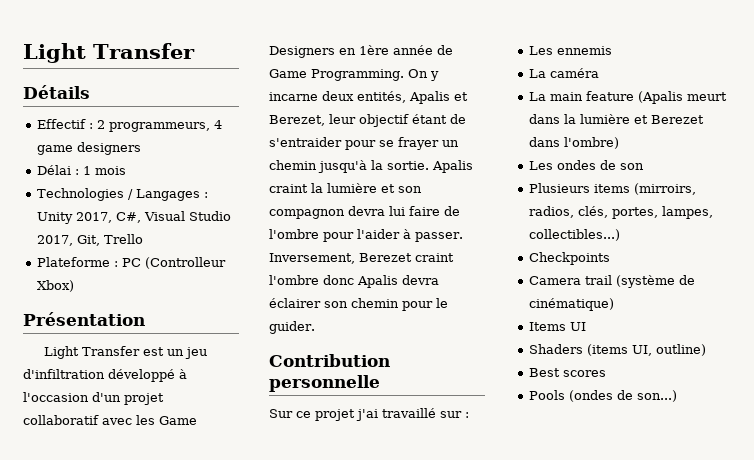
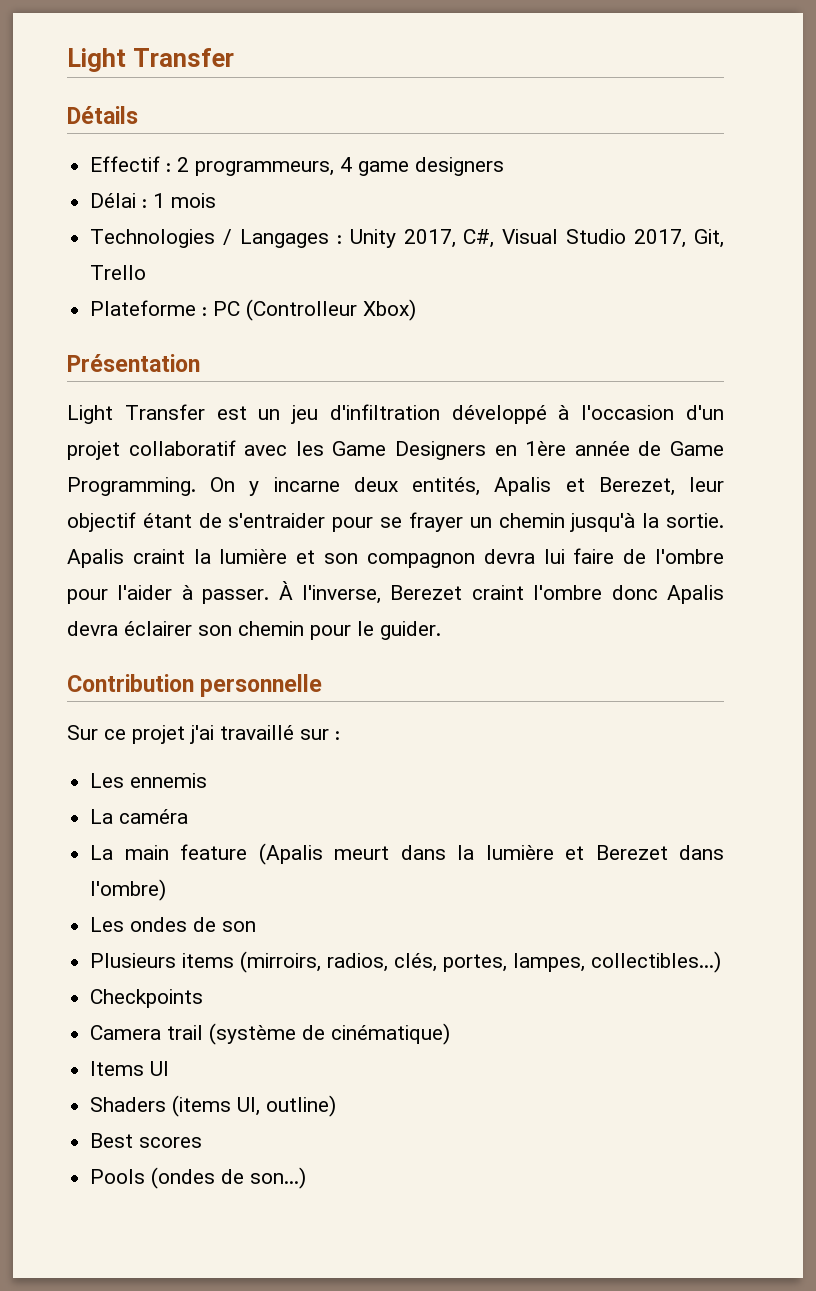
- Inversement, Berezet craint l'ombre donc Apalis devra éclairer son chemin pour le guider.
+ À l'inverse, Berezet craint l'ombre donc Apalis devra éclairer son chemin pour le guider.

